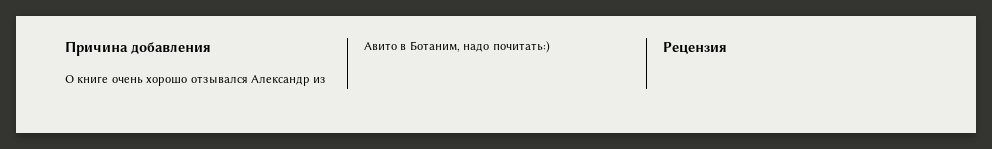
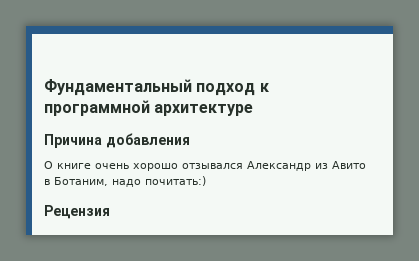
+ Фундаментальный подход к программной архитектуре

